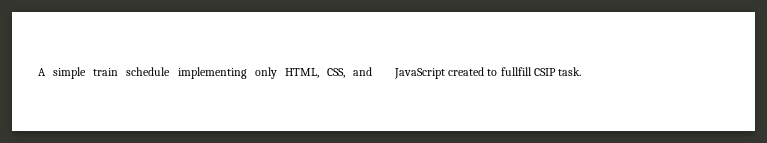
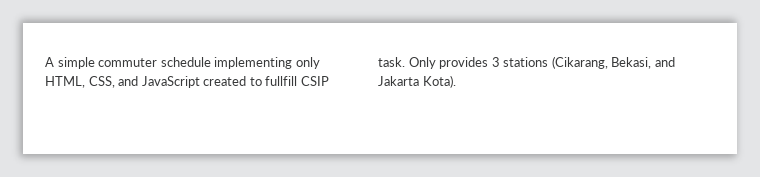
- A simple train schedule implementing only HTML, CSS, and JavaScript created to fullfill CSIP task.
+ A simple commuter schedule implementing only HTML, CSS, and JavaScript created to fullfill CSIP task.
+ Only provides 3 stations (Cikarang, Bekasi, and Jakarta Kota).

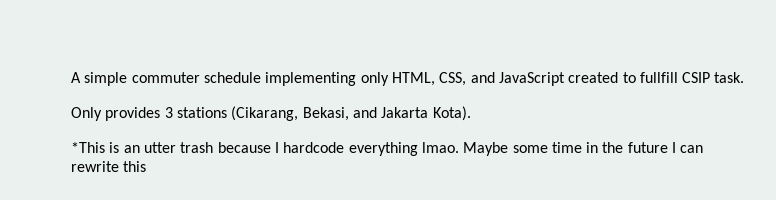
- A simple commuter schedule implementing only HTML, CSS, and JavaScript created to fullfill CSIP task. Only provides 3 stations (Cikarang, Bekasi, and Jakarta Kota).
+ A simple commuter schedule implementing only HTML, CSS, and JavaScript created to fullfill CSIP task.
+ Only provides 3 stations (Cikarang, Bekasi, and Jakarta Kota).
+ *This is an utter trash because I hardcode everything lmao. Maybe some time in the future I can rewrite this

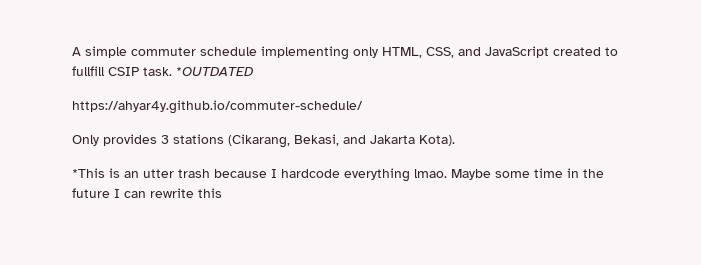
+ *OUTDATED
+ https://ahyar4y.github.io/commuter-schedule/

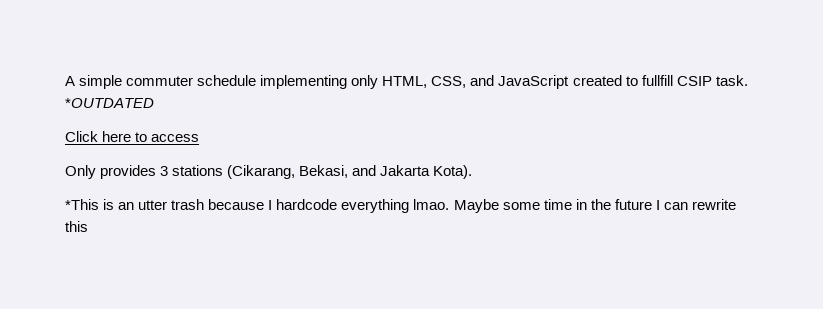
- https://ahyar4y.github.io/commuter-schedule/
+ Click here to access

